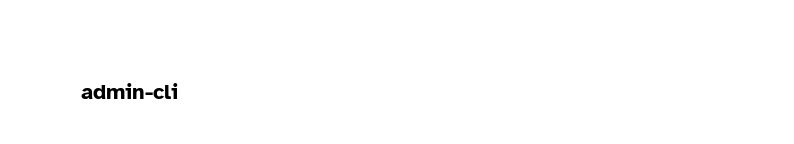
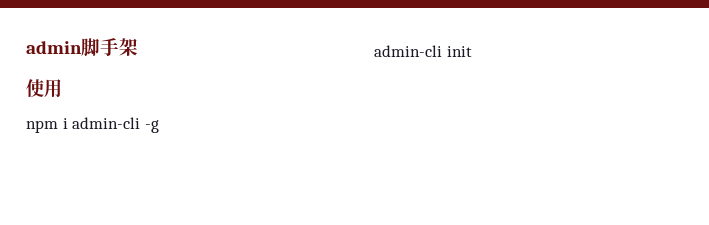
- admin-cli
+ admin脚手架
+ 使用
+ npm i admin-cli -g
+ admin-cli init

